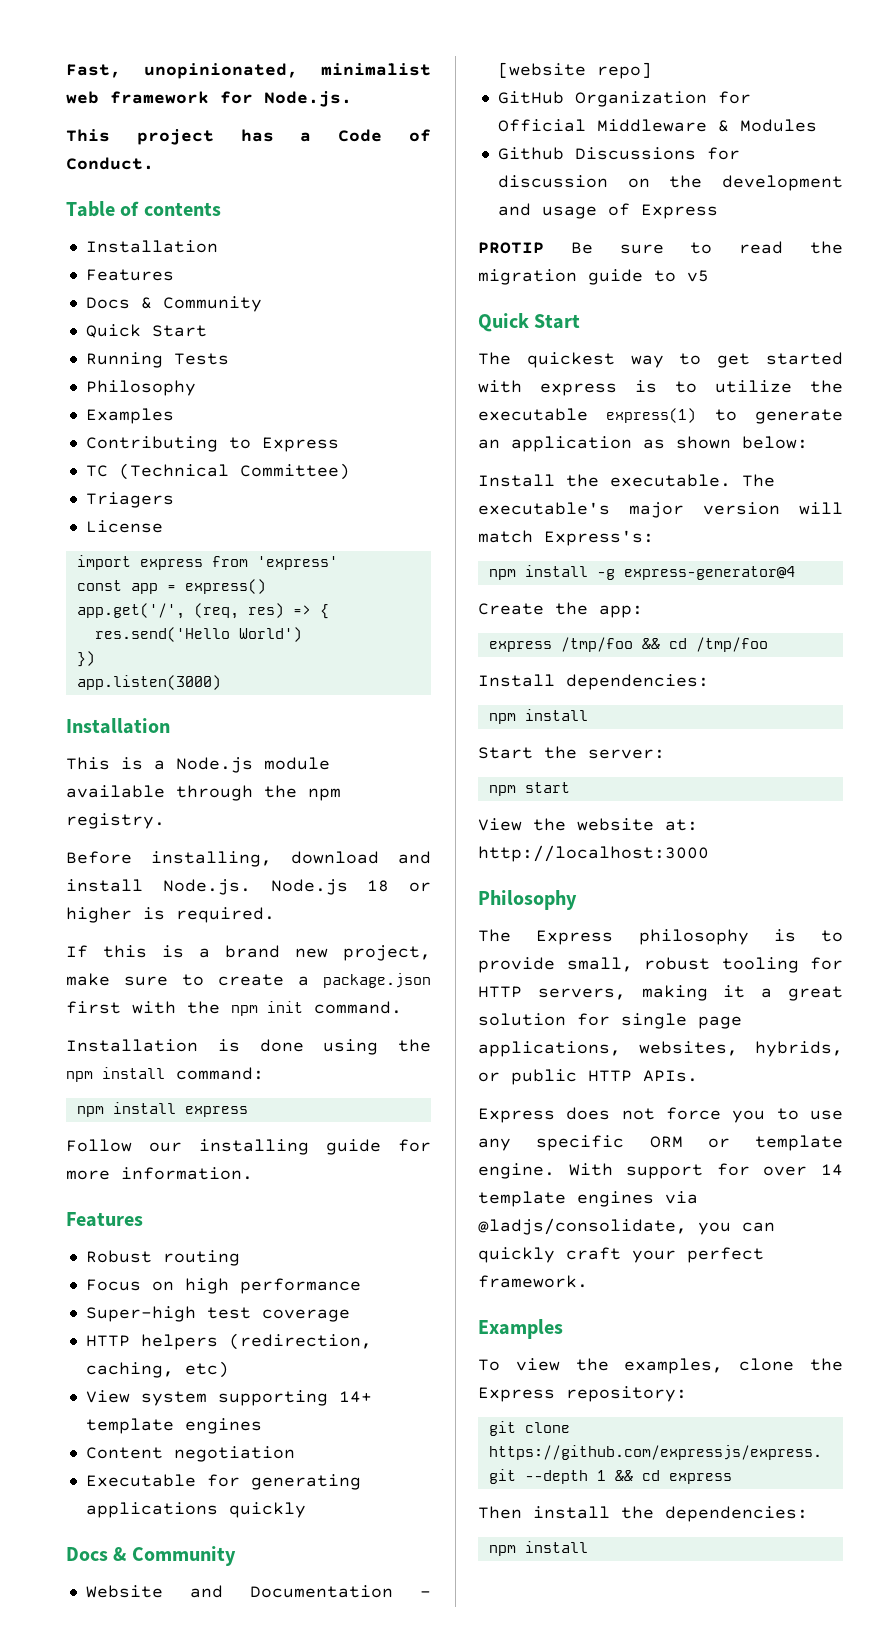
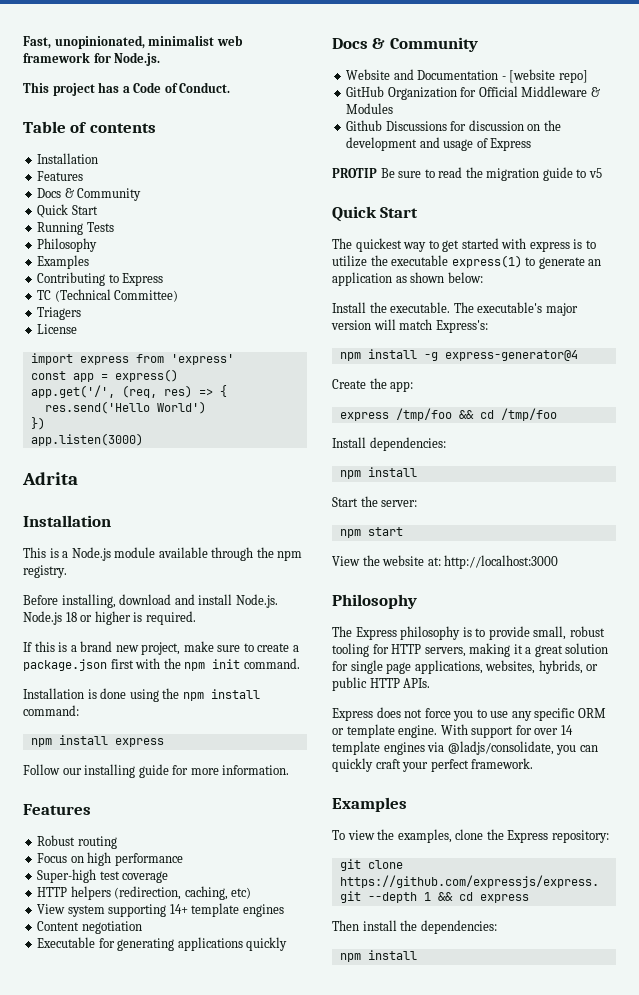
+ Adrita

